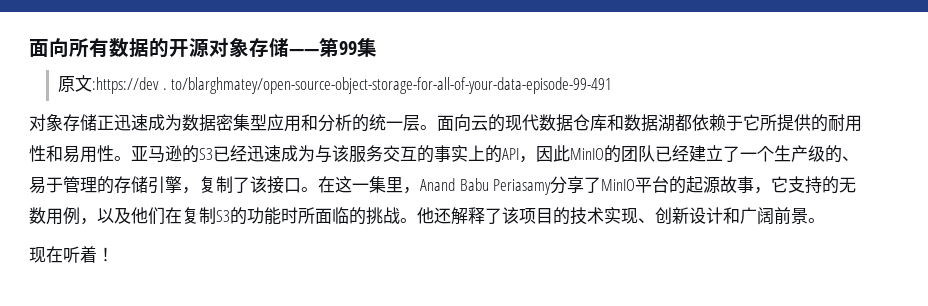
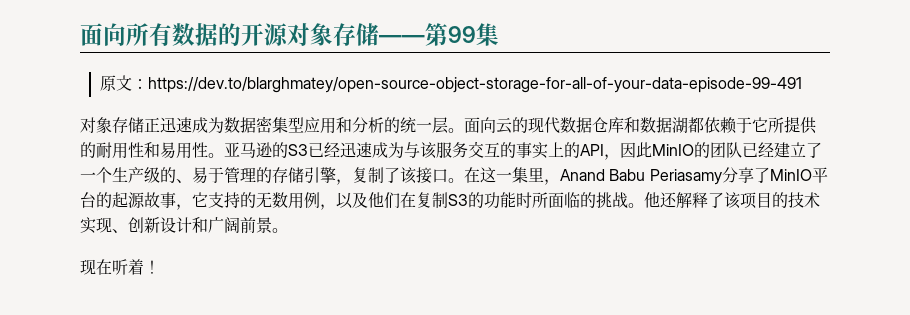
- 原文:https://dev . to/blarghmatey/open-source-object-storage-for-all-of-your-data-episode-99-491
+ 原文：https://dev.to/blarghmatey/open-source-object-storage-for-all-of-your-data-episode-99-491

